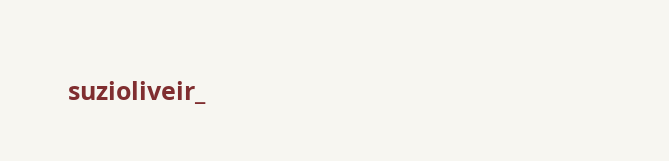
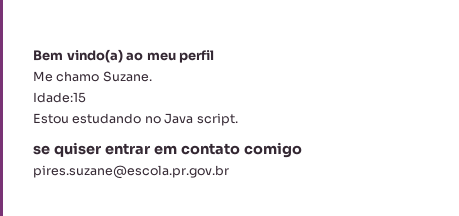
- suzioliveir_
+ Bem vindo(a) ao meu perfil
+ Me chamo Suzane.
+ Idade:15
+ Estou estudando no Java script.
+ se quiser entrar em contato comigo
+ pires.suzane@escola.pr.gov.br

